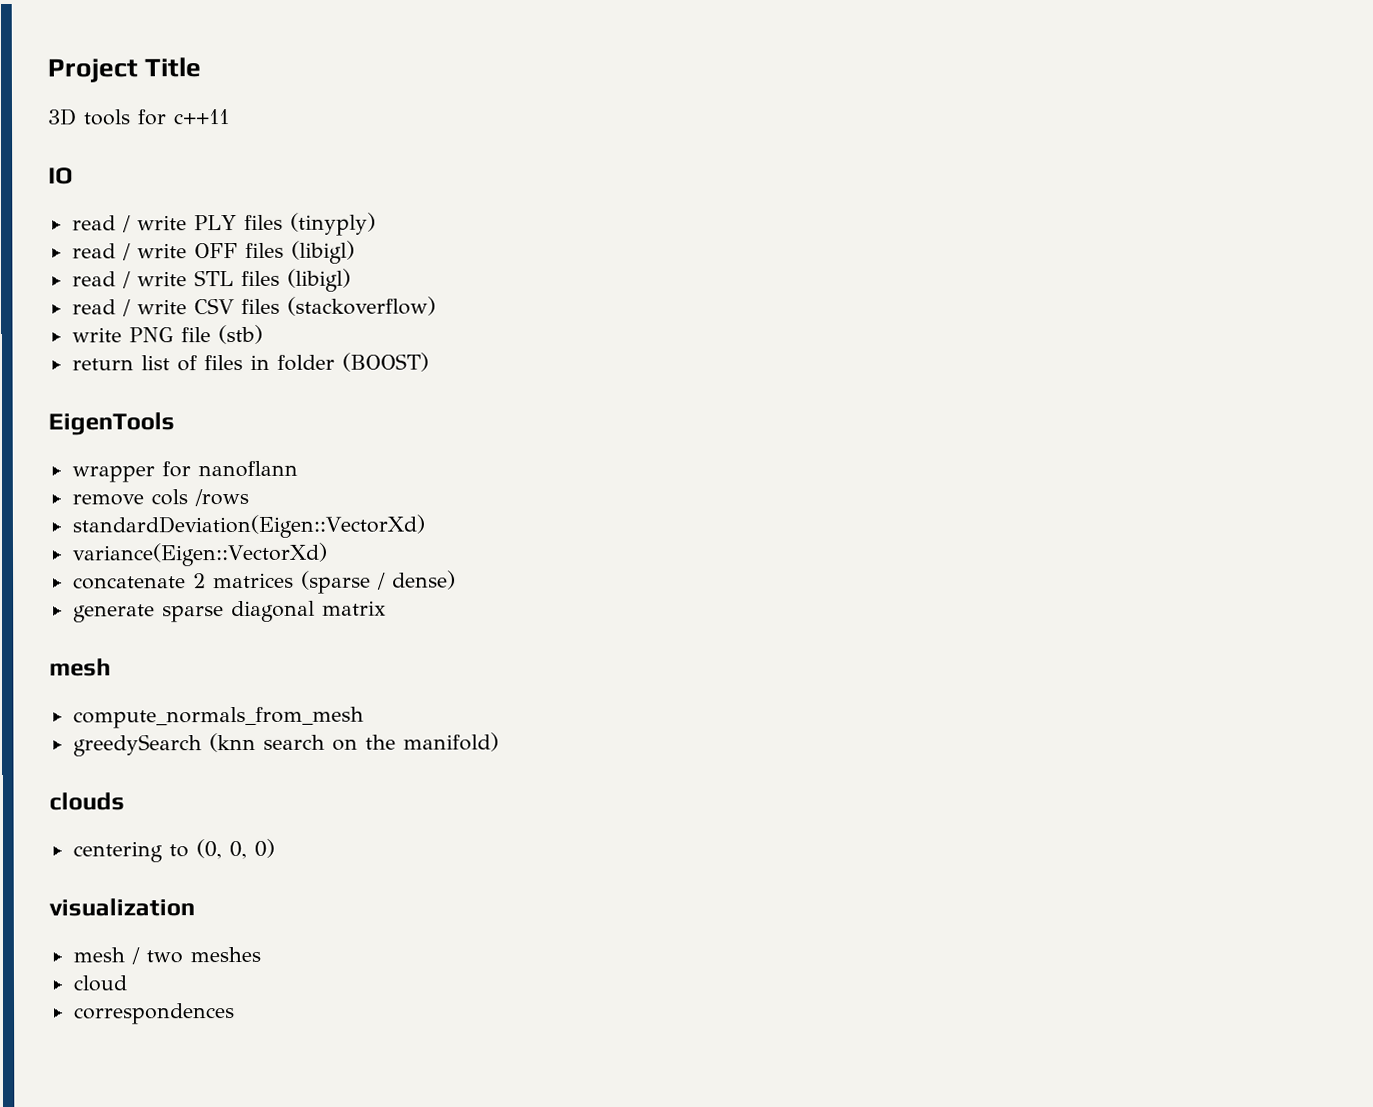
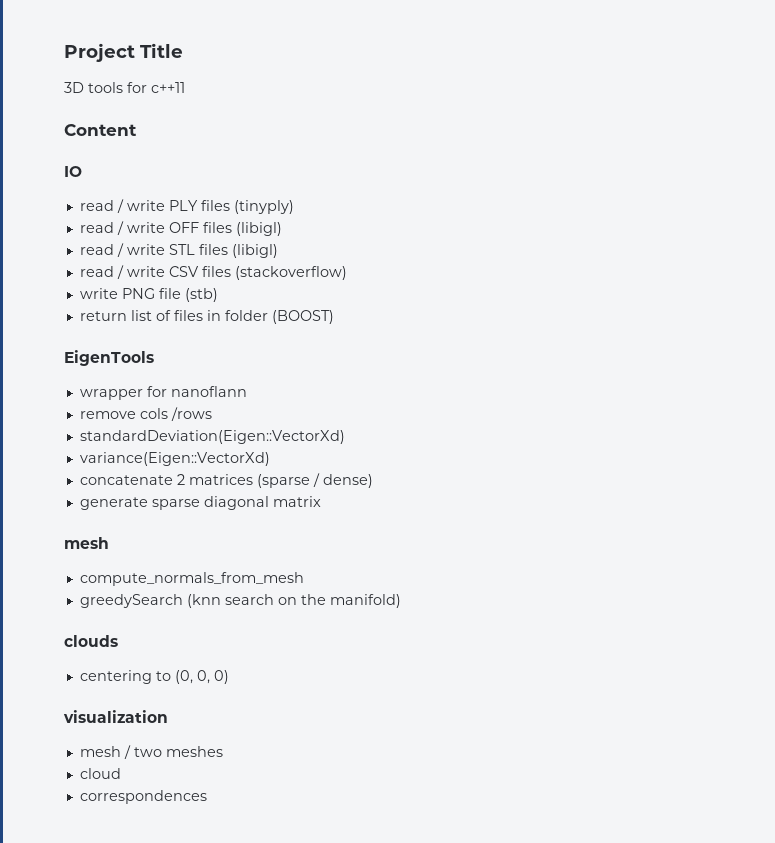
+ Content

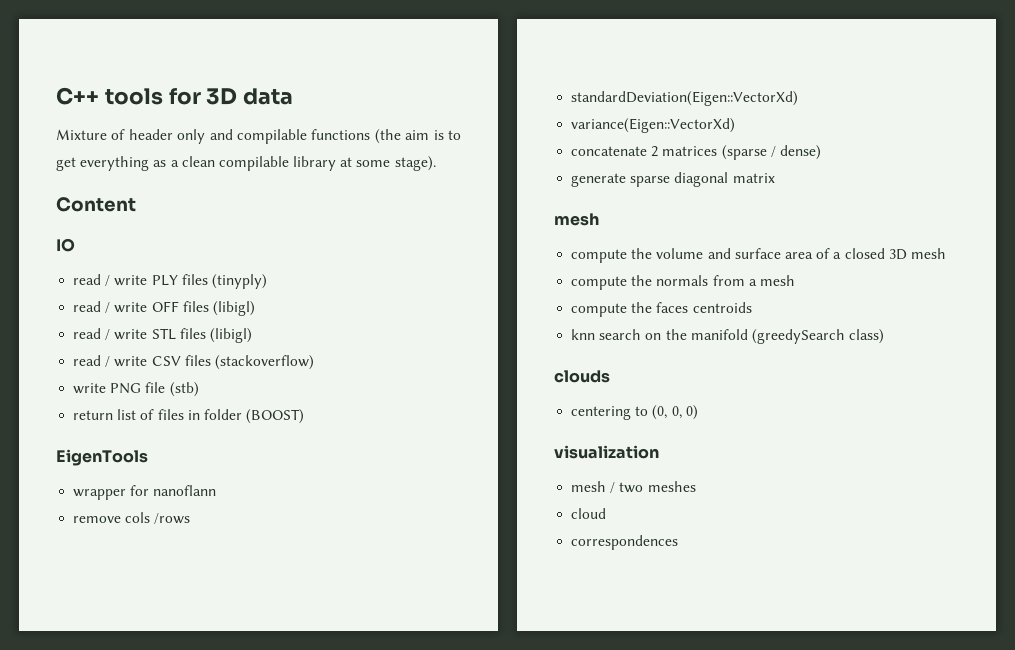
- Project Title
- 3D tools for c++11
+ C++ tools for 3D data
+ Mixture of header only and compilable functions (the aim is to get everything as a clean compilable library at some stage).
- compute_normals_from_mesh
- greedySearch (knn search on the manifold)
+ compute the volume and surface area of a closed 3D mesh
+ compute the normals from a mesh
+ compute the faces centroids
+ knn search on the manifold (greedySearch class)

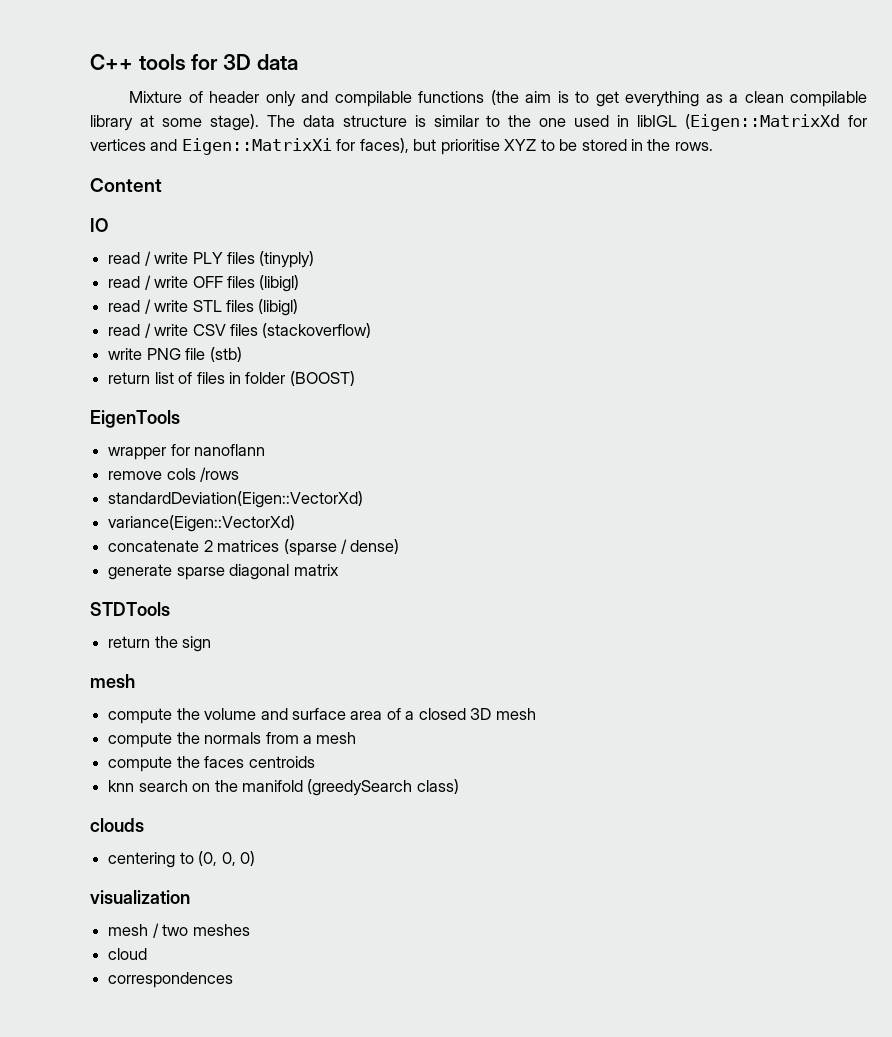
+ The data structure is similar to the one used in libIGL (Eigen::MatrixXd for vertices and Eigen::MatrixXi for faces), but prioritise XYZ to be stored in the rows.
+ STDTools
+ return the sign

